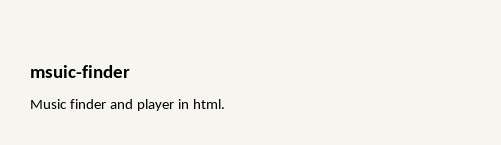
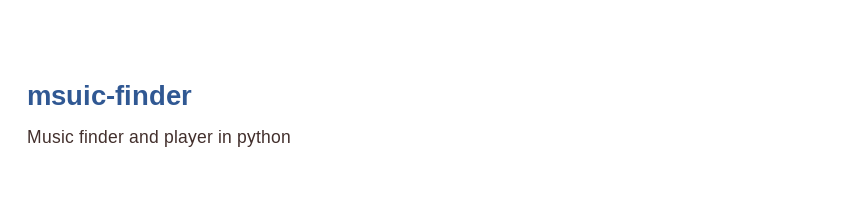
- Music finder and player in html.
+ Music finder and player in python

